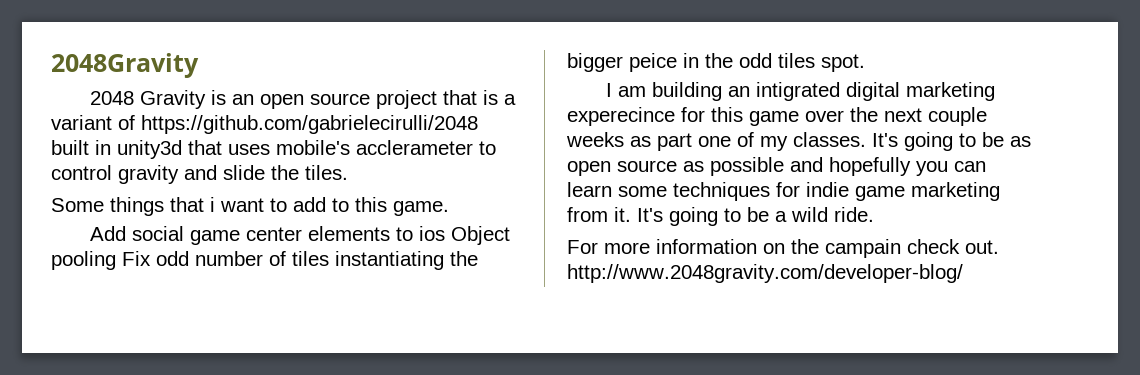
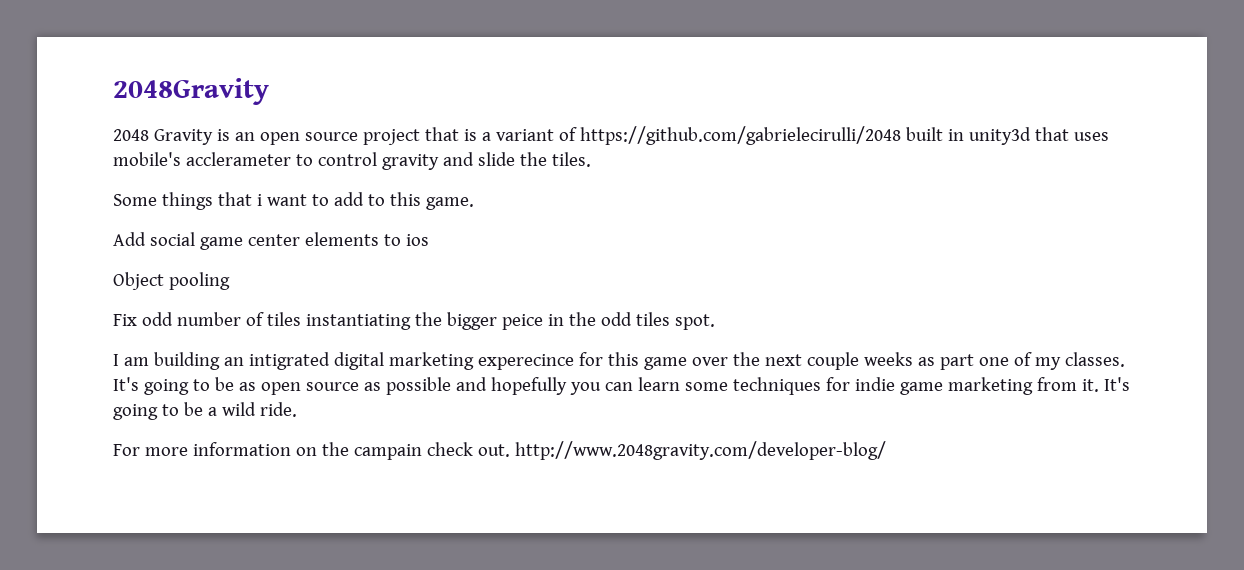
- Add social game center elements to ios Object pooling Fix odd number of tiles instantiating the bigger peice in the odd tiles spot.
+ Add social game center elements to ios
+ Object pooling
+ Fix odd number of tiles instantiating the bigger peice in the odd tiles spot.

